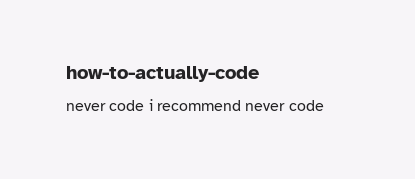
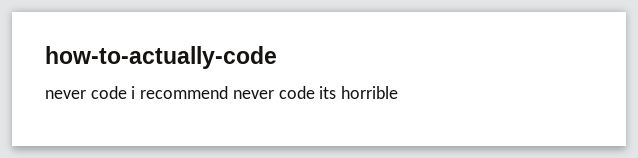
- never code i recommend never code
+ never code i recommend never code its horrible

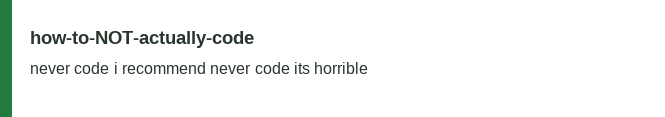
- how-to-actually-code
+ how-to-NOT-actually-code

